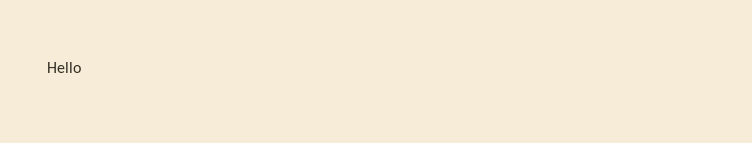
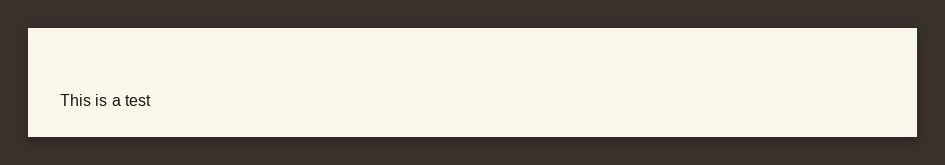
- Hello
+ This is a test

